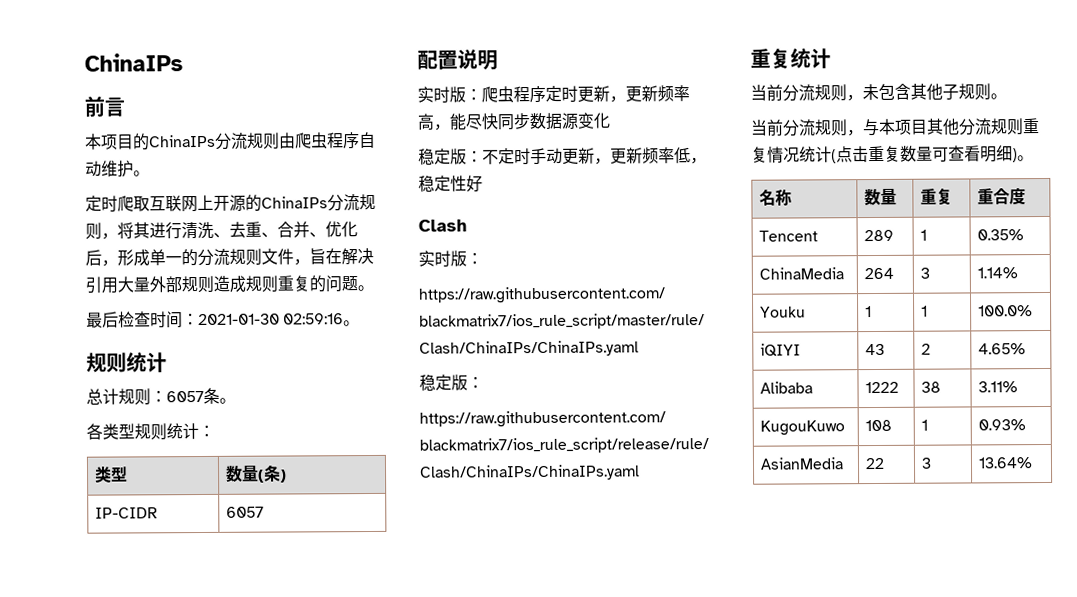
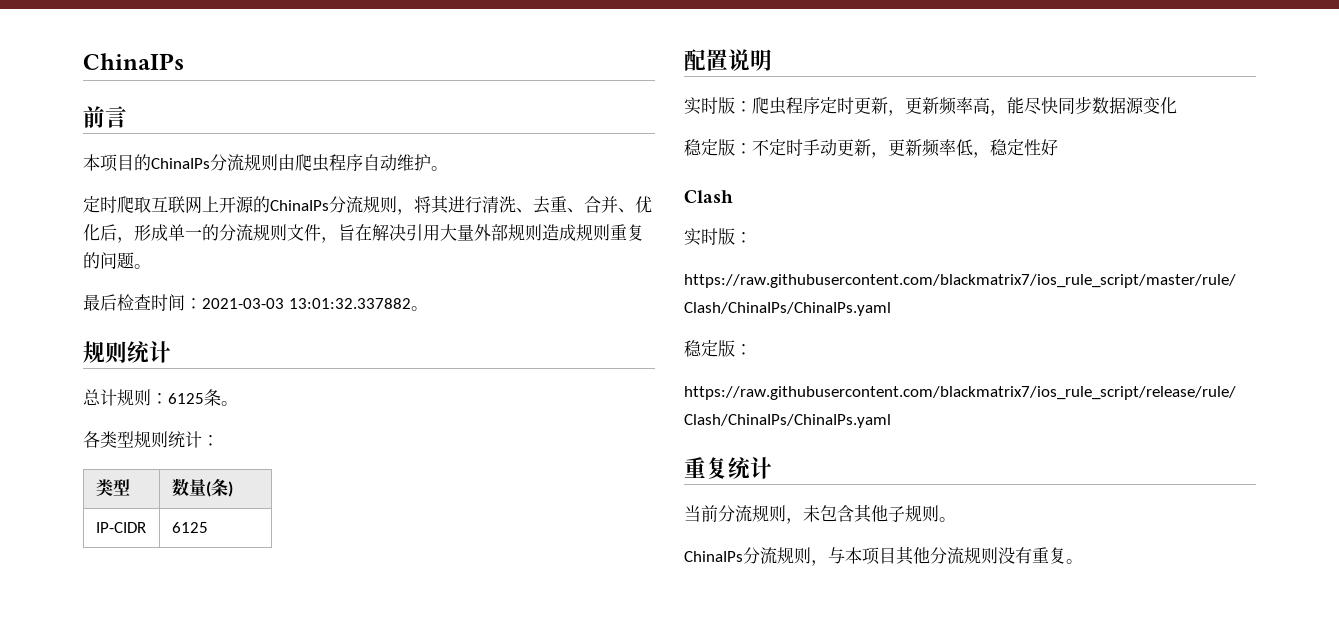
- 最后检查时间：2021-01-30 02:59:16。
+ 最后检查时间：2021-03-03 13:01:32.337882。
- 总计规则：6057条。
+ 总计规则：6125条。
- IP-CIDR | 6057
+ IP-CIDR | 6125
- 当前分流规则，与本项目其他分流规则重复情况统计(点击重复数量可查看明细)。
- 名称 | 数量 | 重复 | 重合度
- Tencent | 289 | 1 | 0.35%
- ChinaMedia | 264 | 3 | 1.14%
- Youku | 1 | 1 | 100.0%
- iQIYI | 43 | 2 | 4.65%
- Alibaba | 1222 | 38 | 3.11%
- KugouKuwo | 108 | 1 | 0.93%
- AsianMedia | 22 | 3 | 13.64%
+ ChinaIPs分流规则，与本项目其他分流规则没有重复。

